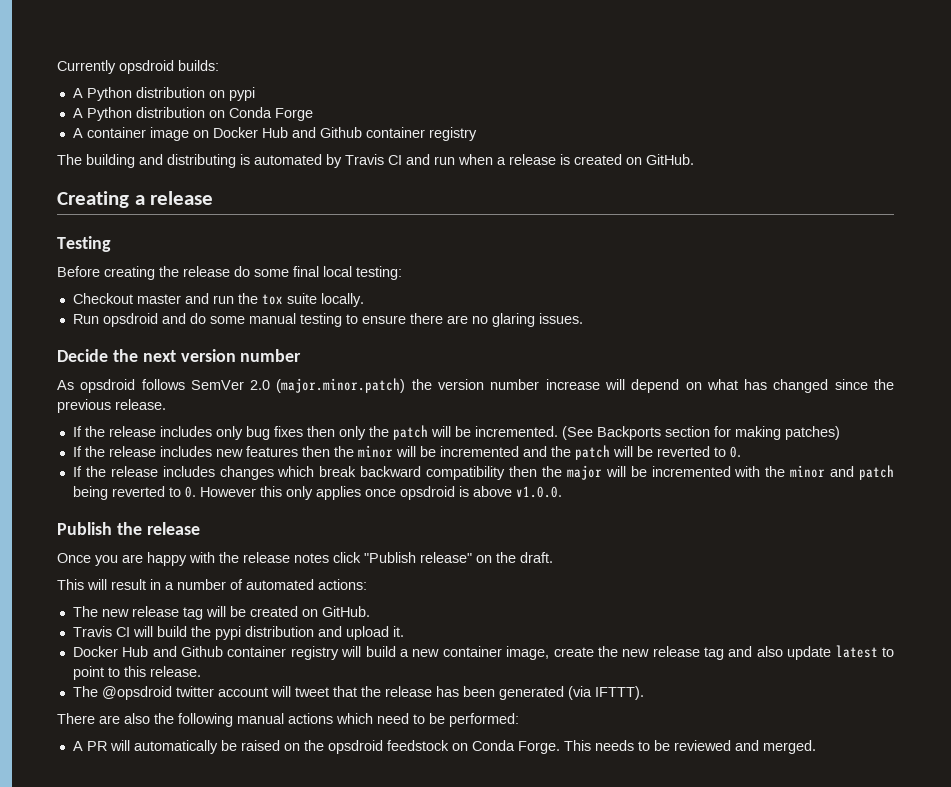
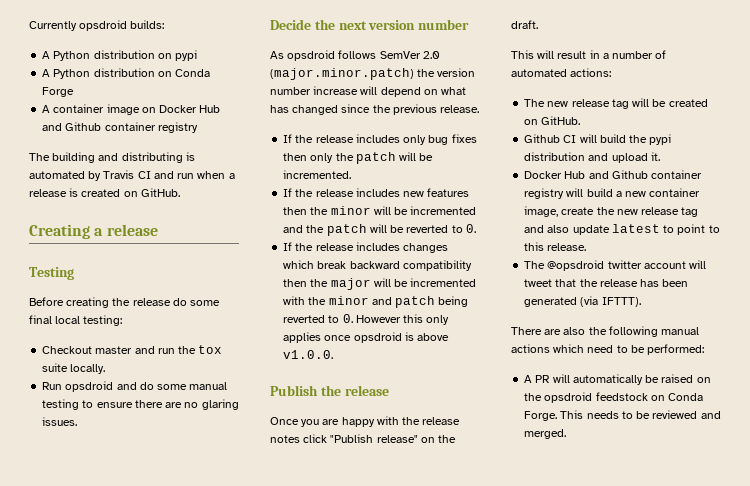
- (See Backports section for making patches)
- Travis CI will build the pypi distribution and upload it.
+ Github CI will build the pypi distribution and upload it.

